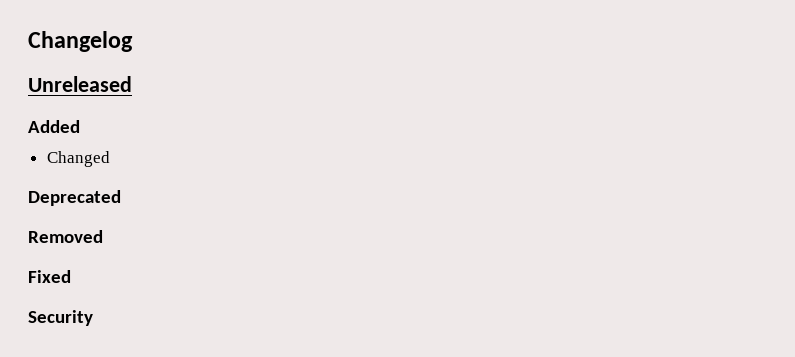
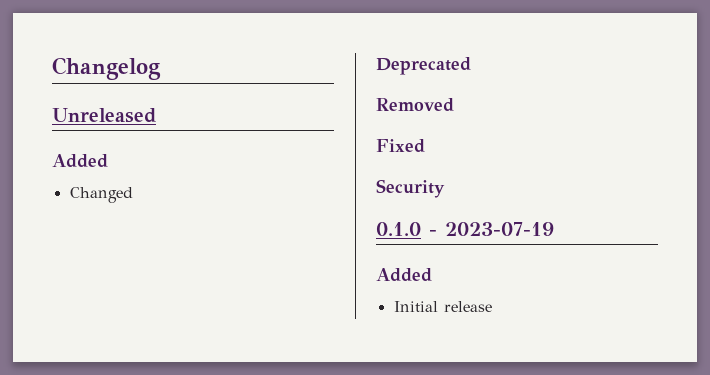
+ 0.1.0 - 2023-07-19
+ Added
+ Initial release

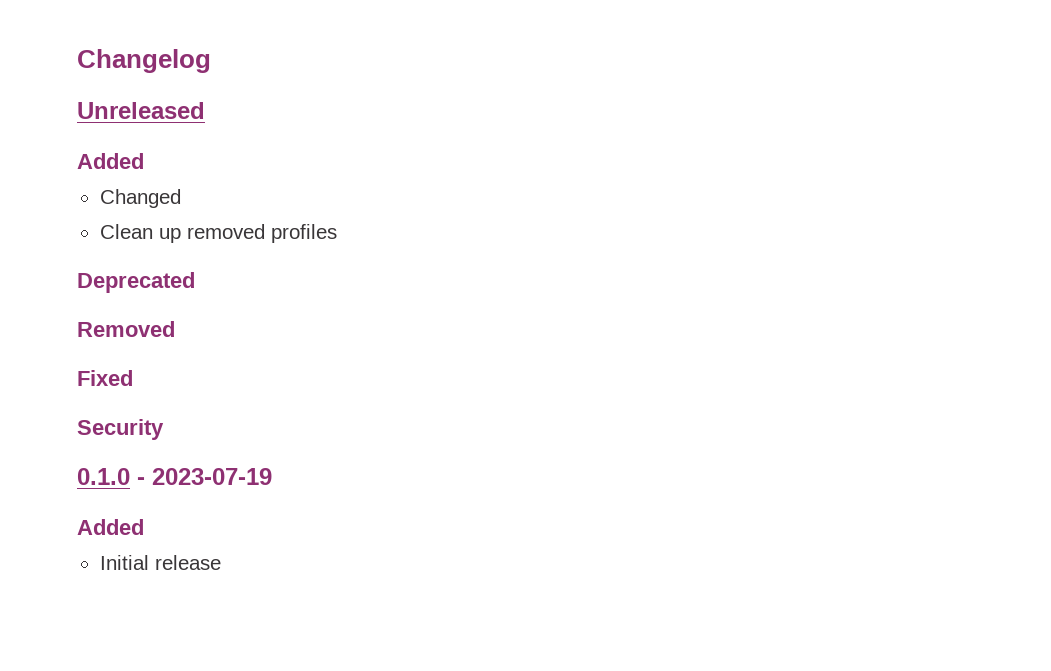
+ Clean up removed profiles

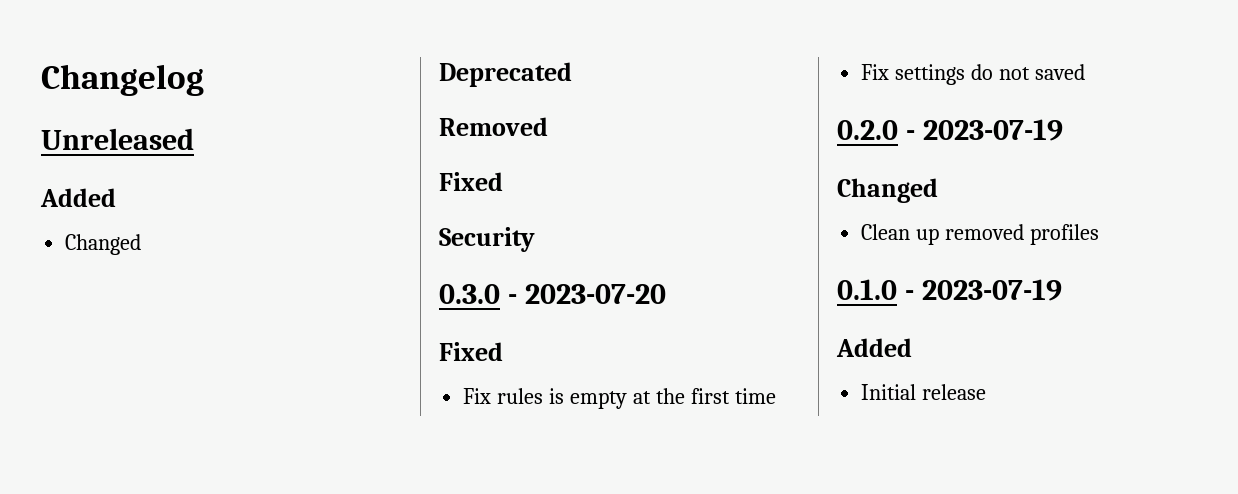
- Clean up removed profiles
+ 0.3.0 - 2023-07-20
+ Fixed
+ Fix rules is empty at the first time
+ Fix settings do not saved
+ 0.2.0 - 2023-07-19
+ Changed
+ Clean up removed profiles

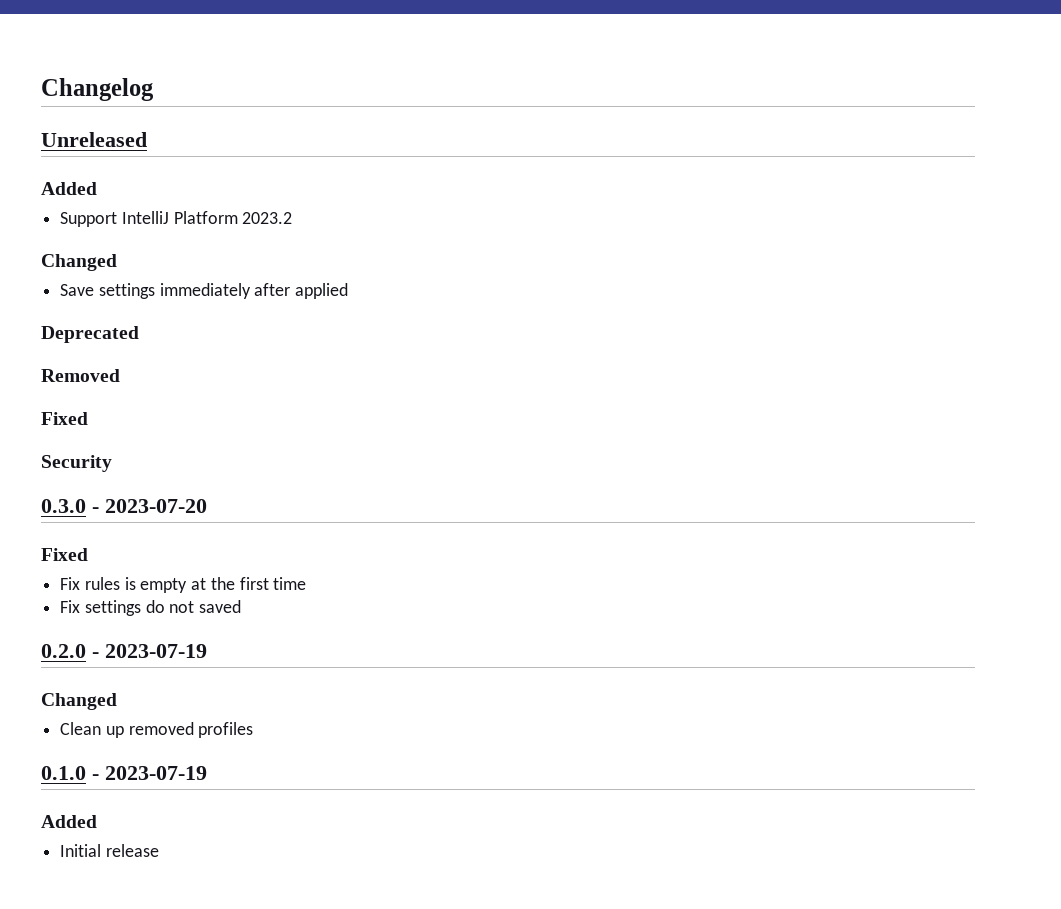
  Unreleased
  Added
+ Support IntelliJ Platform 2023.2
  Changed
+ Save settings immediately after applied

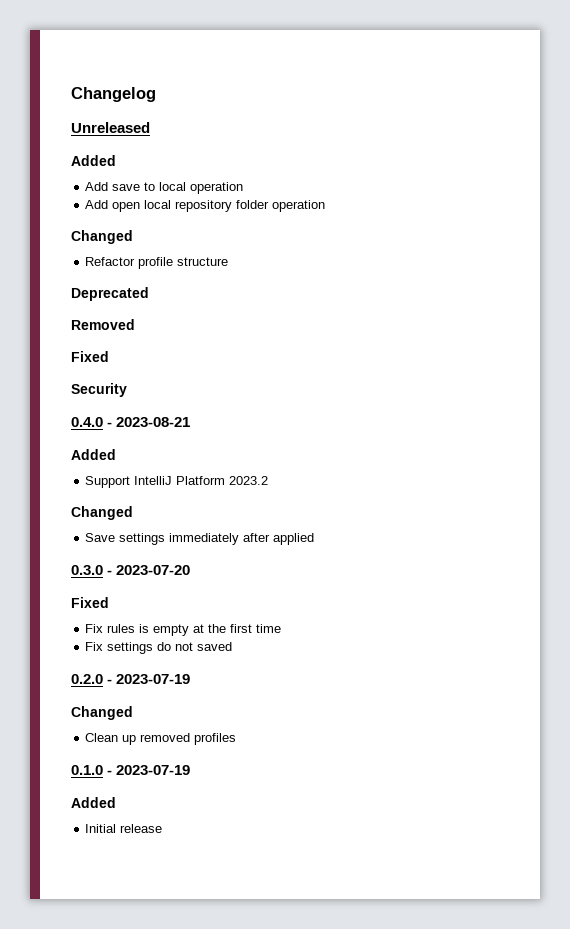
+ Add save to local operation
+ Add open local repository folder operation
+ Changed
+ Refactor profile structure
+ Deprecated
+ Removed
+ Fixed
+ Security
+ 0.4.0 - 2023-08-21
+ Added
- Deprecated
- Removed
- Fixed
- Security

